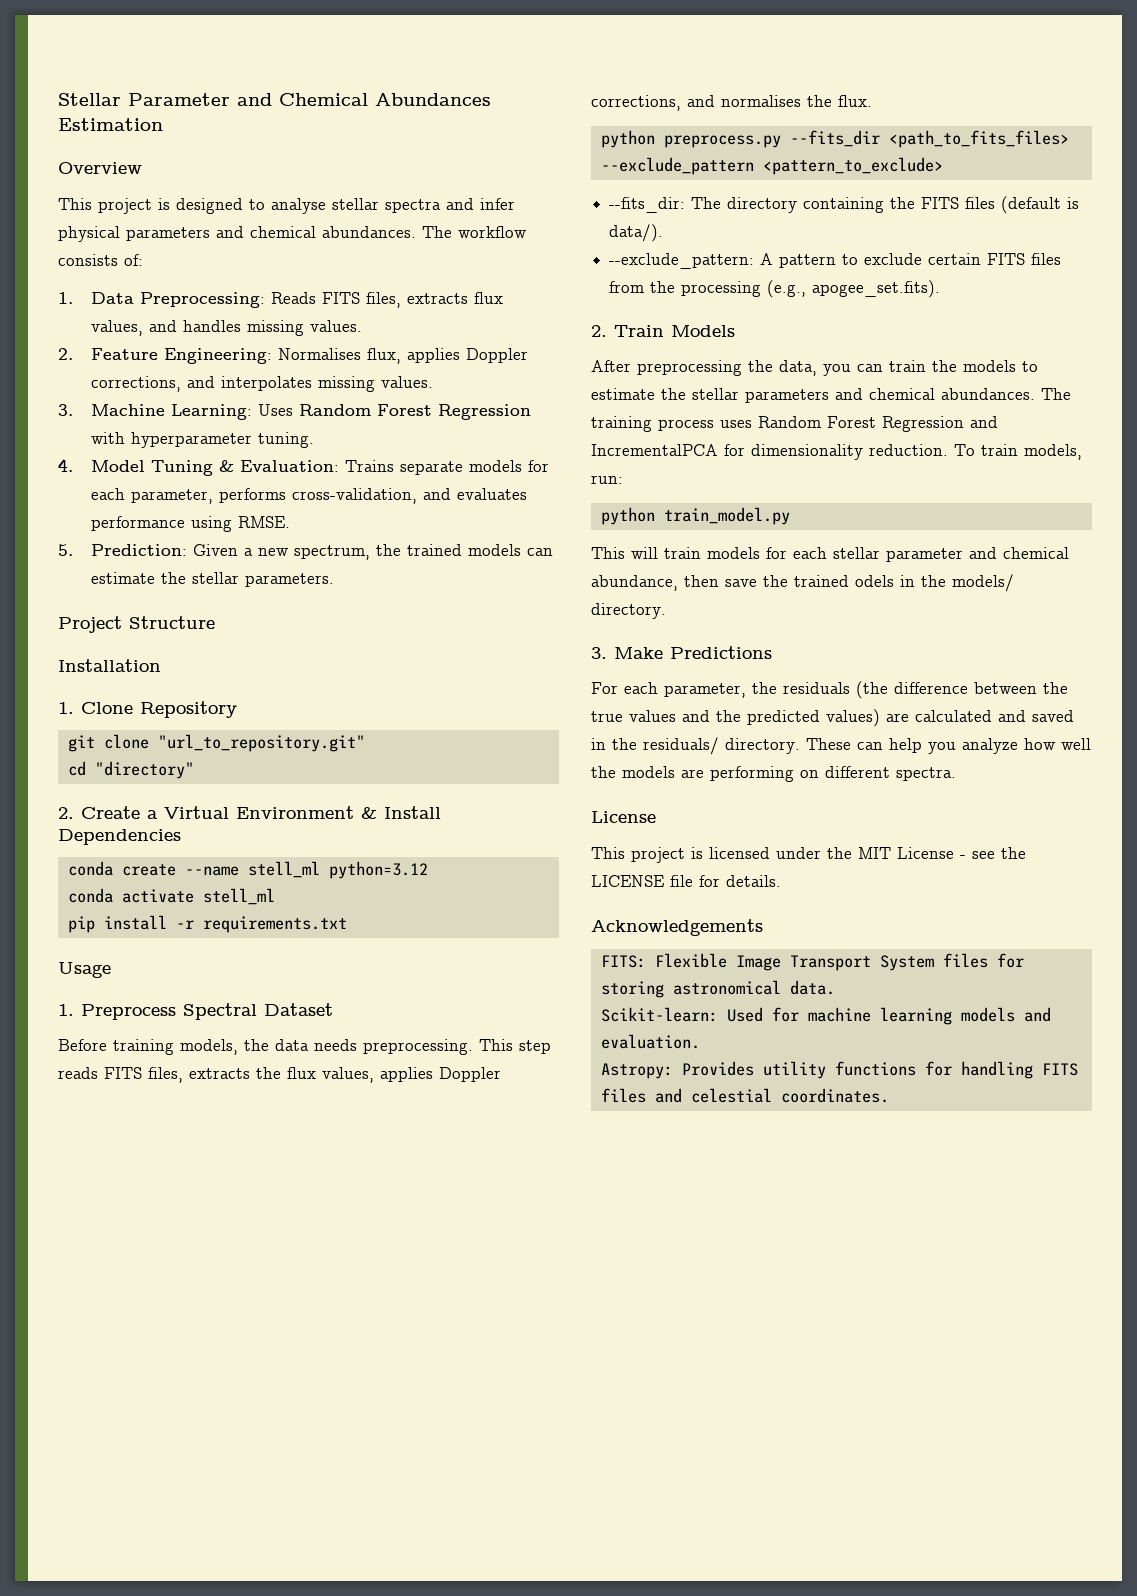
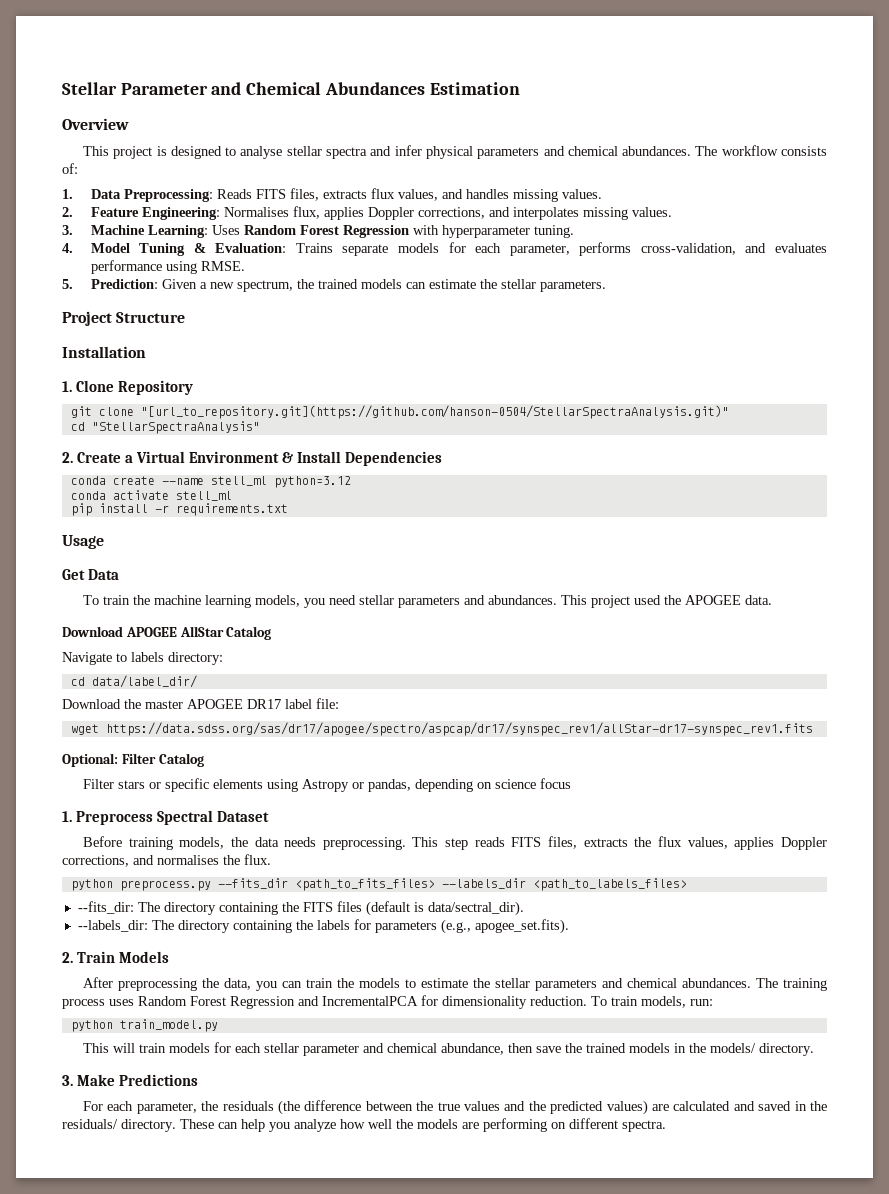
- git clone "url_to_repository.git"
- cd "directory"
+ git clone "[url_to_repository.git](https://github.com/hanson-0504/StellarSpectraAnalysis.git)"
+ cd "StellarSpectraAnalysis"
+ Get Data
+ To train the machine learning models, you need stellar parameters and abundances. This project used the APOGEE data.
+ Download APOGEE AllStar Catalog
+ Navigate to labels directory:
+ cd data/label_dir/
+ Download the master APOGEE DR17 label file:
+ wget https://data.sdss.org/sas/dr17/apogee/spectro/aspcap/dr17/synspec_rev1/allStar-dr17-synspec_rev1.fits
+ Optional: Filter Catalog
+ Filter stars or specific elements using Astropy or pandas, depending on science focus
- python preprocess.py --fits_dir <path_to_fits_files> --exclude_pattern <pattern_to_exclude>
+ python preprocess.py --fits_dir <path_to_fits_files> --labels_dir <path_to_labels_files>
- --fits_dir: The directory containing the FITS files (default is data/).
- --exclude_pattern: A pattern to exclude certain FITS files from the processing (e.g., apogee_set.fits).
+ --fits_dir: The directory containing the FITS files (default is data/sectral_dir).
+ --labels_dir: The directory containing the labels for parameters (e.g., apogee_set.fits).
- This will train models for each stellar parameter and chemical abundance, then save the trained odels in the models/ directory.
+ This will train models for each stellar parameter and chemical abundance, then save the trained models in the models/ directory.
  These can help you analyze how well the models are performing on different spectra.
- License
- This project is licensed under the MIT License - see the LICENSE file for details.
- Acknowledgements
- FITS: Flexible Image Transport System files for storing astronomical data.
- Scikit-learn: Used for machine learning models and evaluation.
- Astropy: Provides utility functions for handling FITS files and celestial coordinates.

